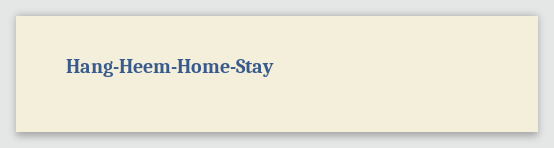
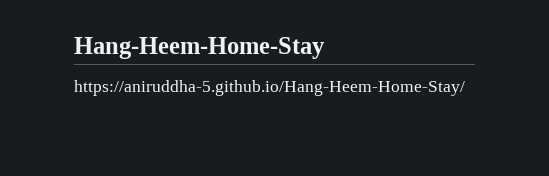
+ https://aniruddha-5.github.io/Hang-Heem-Home-Stay/

